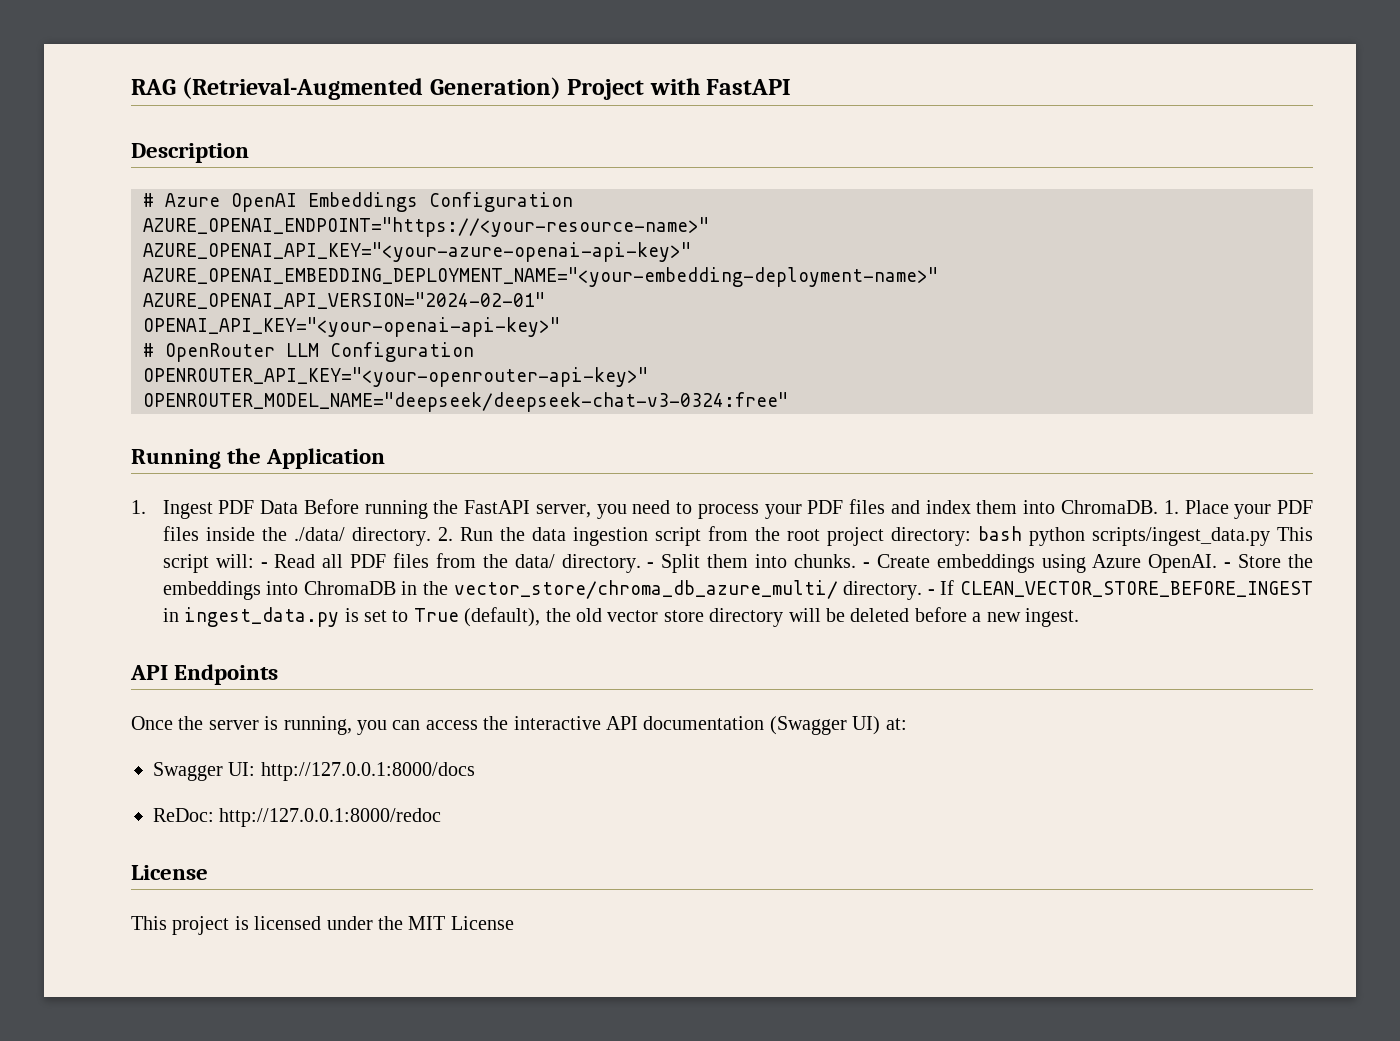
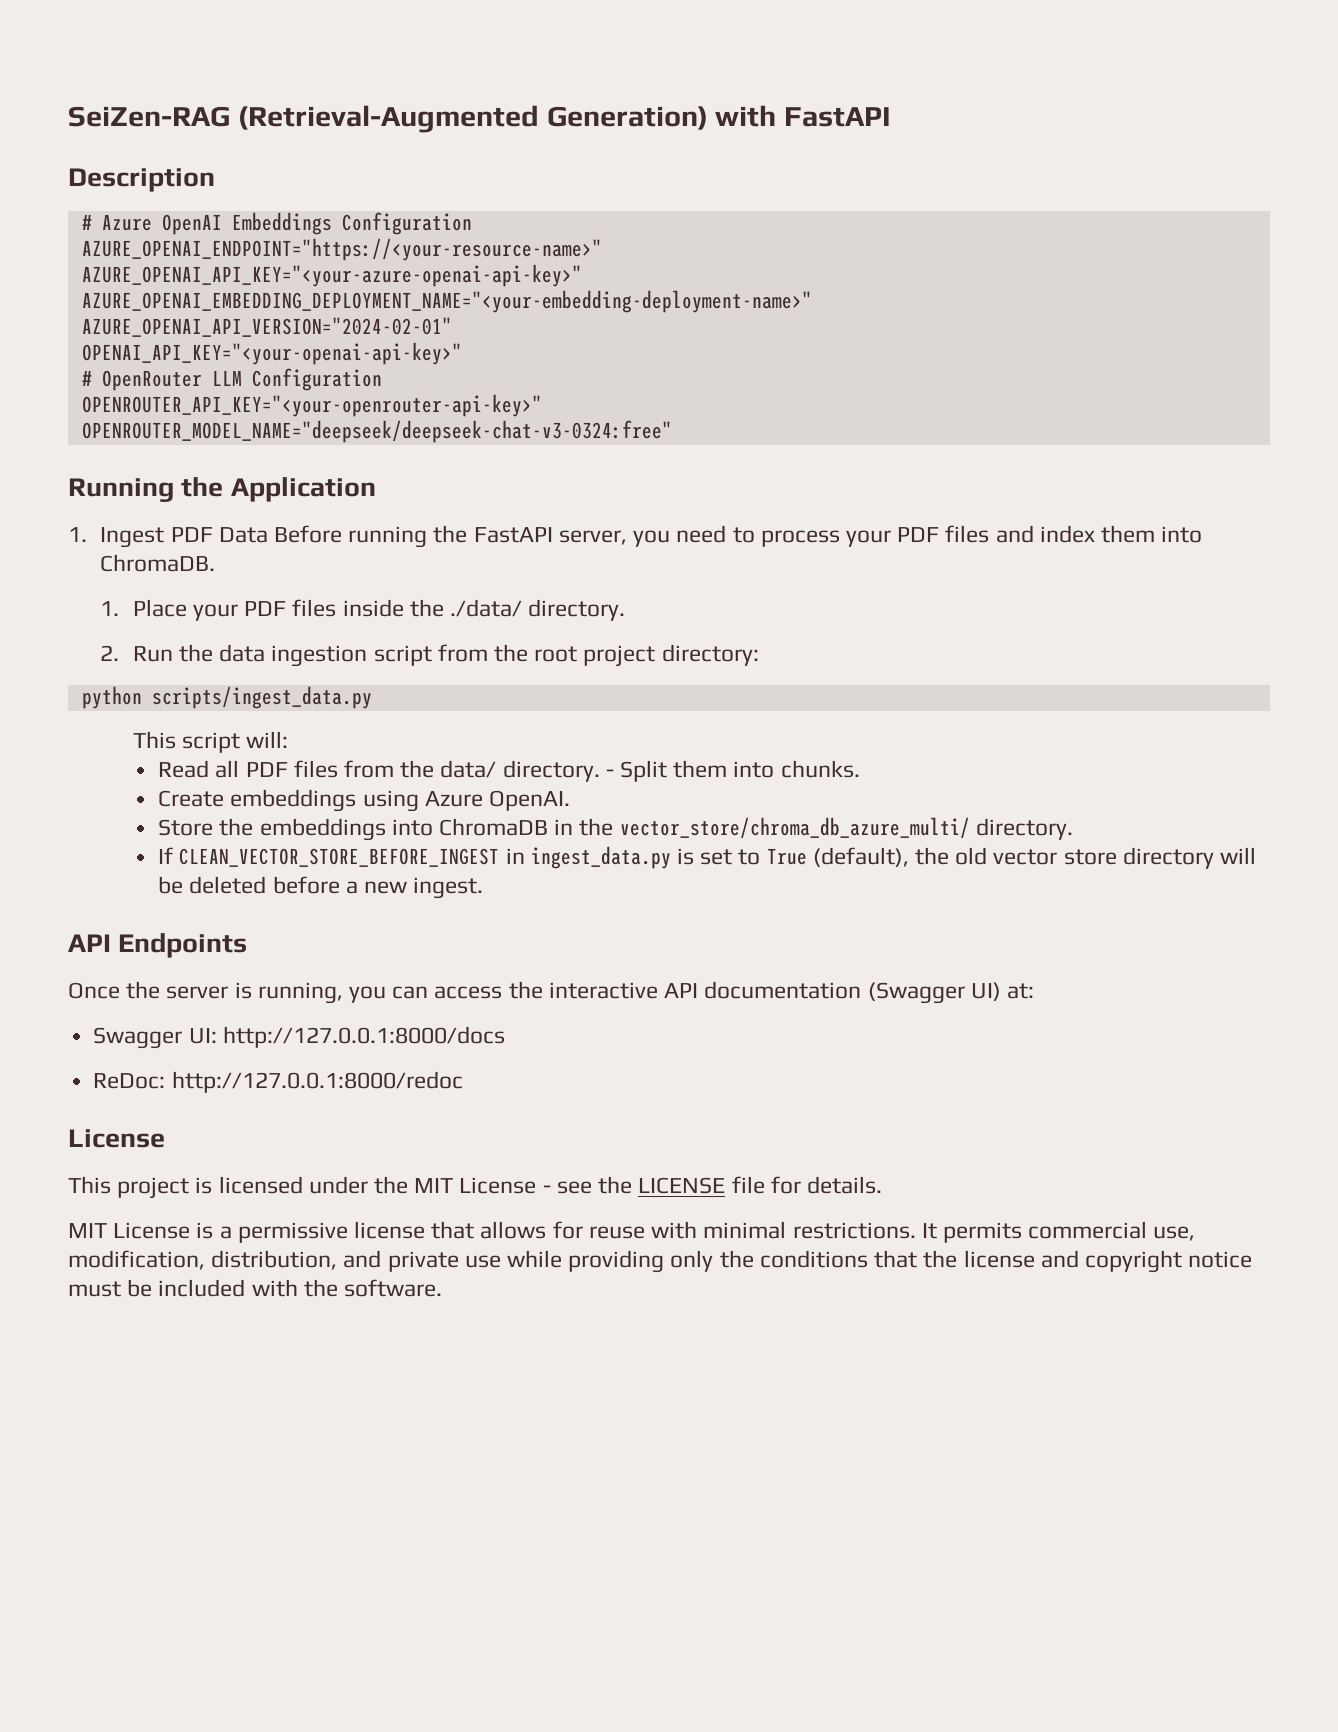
- RAG (Retrieval-Augmented Generation) Project with FastAPI
+ SeiZen-RAG (Retrieval-Augmented Generation) with FastAPI
- 1. Ingest PDF Data Before running the FastAPI server, you need to process your PDF files and index them into ChromaDB. 1. Place your PDF files inside the ./data/ directory. 2. Run the data ingestion script from the root project directory: bash python scripts/ingest_data.py This script will: - Read all PDF files from the data/ directory.
+ 1. Ingest PDF Data Before running the FastAPI server, you need to process your PDF files and index them into ChromaDB.
+ 1. Place your PDF files inside the ./data/ directory.
+ 2. Run the data ingestion script from the root project directory:
+ python scripts/ingest_data.py
+ This script will:
+ Read all PDF files from the data/ directory.
- - Split them into chunks. - Create embeddings using Azure OpenAI. - Store the embeddings into ChromaDB in the vector_store/chroma_db_azure_multi/ directory. - If CLEAN_VECTOR_STORE_BEFORE_INGEST in ingest_data.py is set to True (default), the old vector store directory will be deleted before a new ingest.
+ - Split them into chunks.
+ Create embeddings using Azure OpenAI.
+ Store the embeddings into ChromaDB in the vector_store/chroma_db_azure_multi/ directory.
+ If CLEAN_VECTOR_STORE_BEFORE_INGEST in ingest_data.py is set to True (default), the old vector store directory will be deleted before a new ingest.
- This project is licensed under the MIT License
+ This project is licensed under the MIT License - see the LICENSE file for details.
+ MIT License is a permissive license that allows for reuse with minimal restrictions. It permits commercial use, modification, distribution, and private use while providing only the conditions that the license and copyright notice must be included with the software.

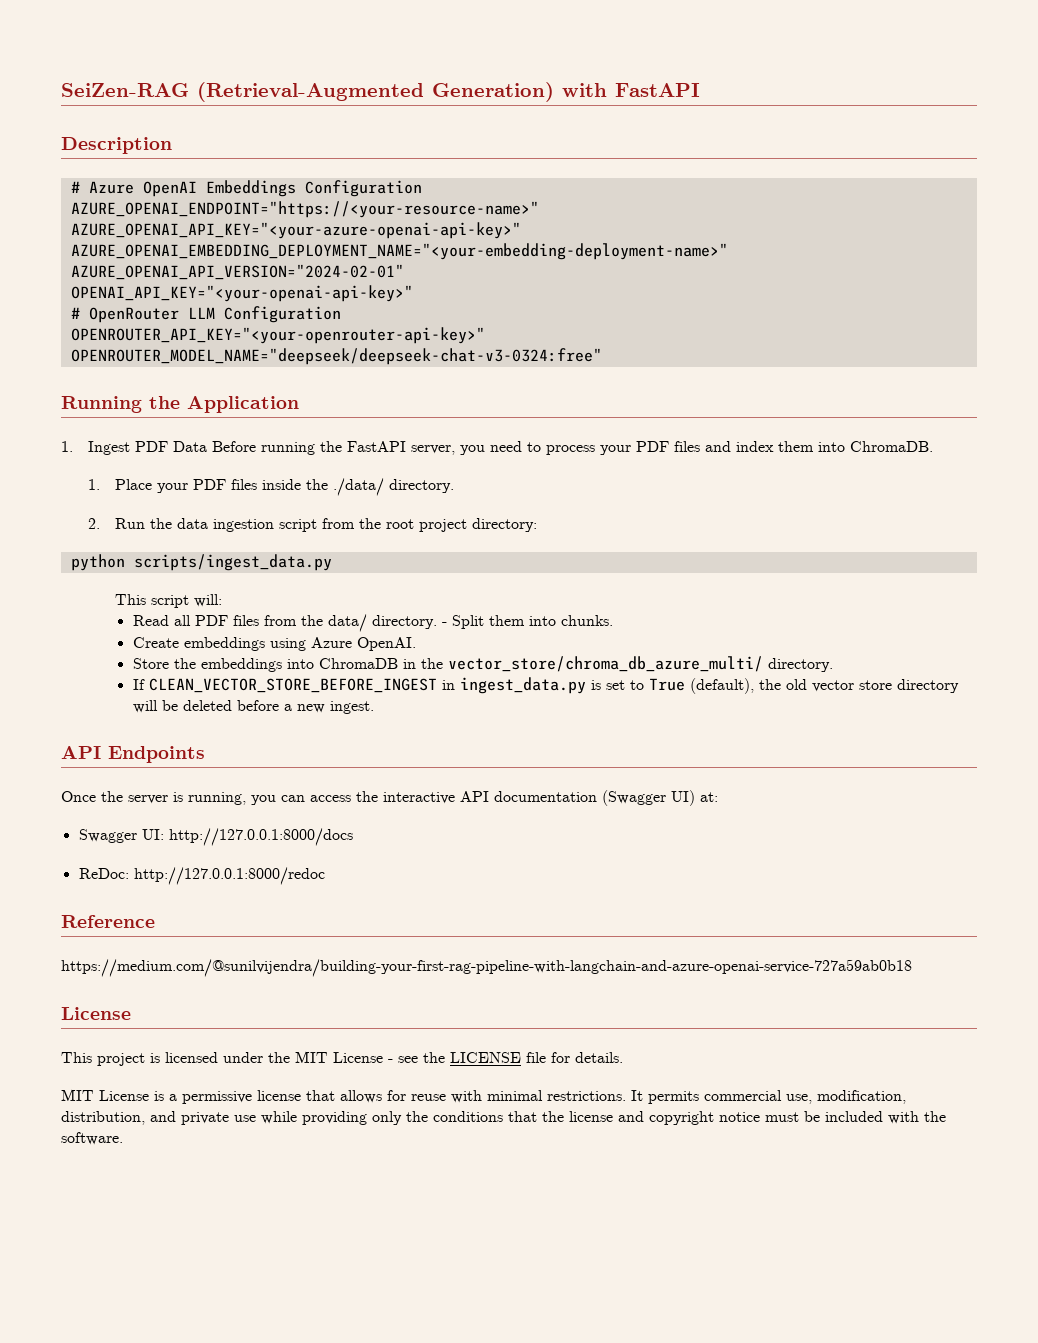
+ Reference
+ https://medium.com/@sunilvijendra/building-your-first-rag-pipeline-with-langchain-and-azure-openai-service-727a59ab0b18

